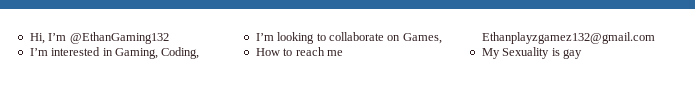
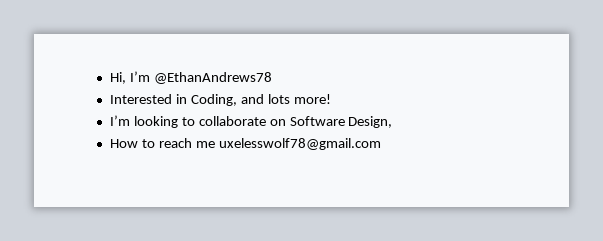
- Hi, I’m @EthanGaming132
- I’m interested in Gaming, Coding,
+ Hi, I’m @EthanAndrews78
+ Interested in Coding, and lots more!
- I’m looking to collaborate on Games,
+ I’m looking to collaborate on Software Design,
- How to reach me Ethanplayzgamez132@gmail.com
- My Sexuality is gay
+ How to reach me uxelesswolf78@gmail.com

